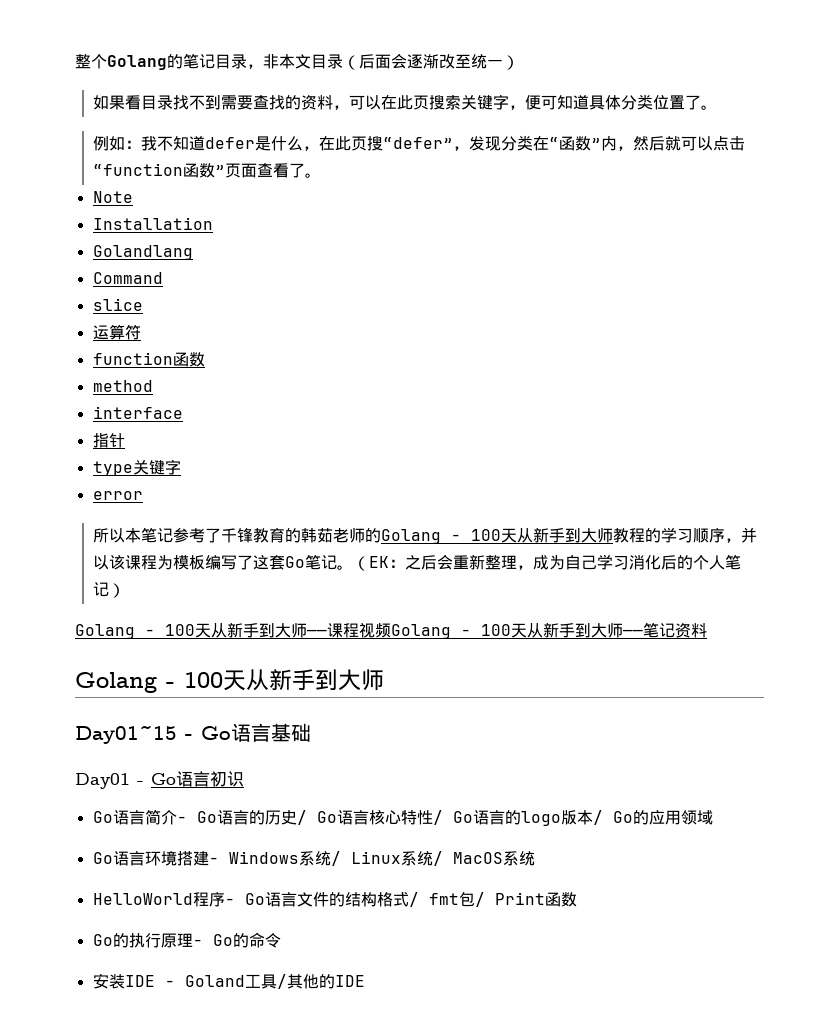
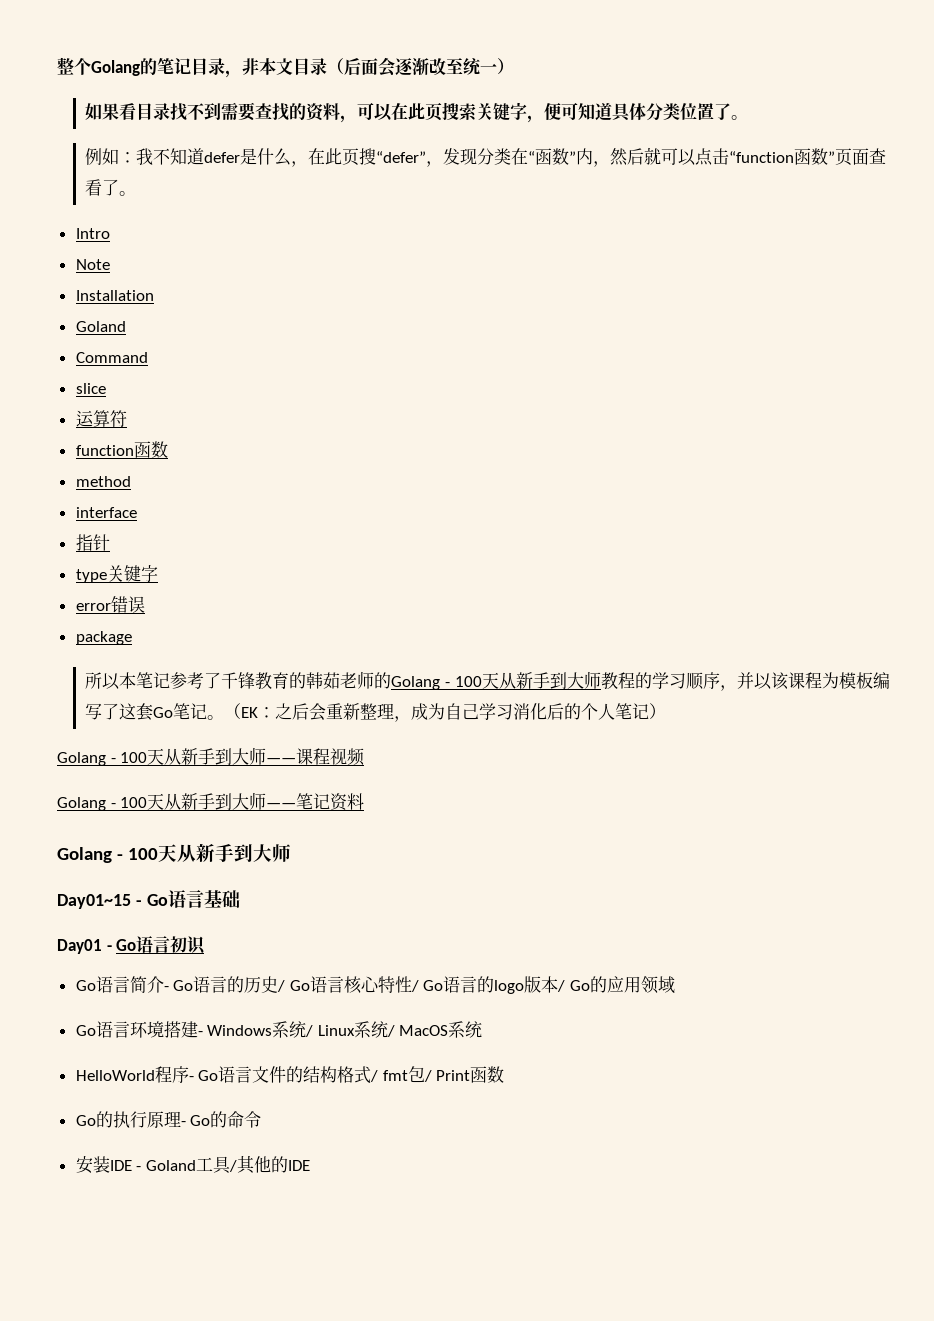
+ Intro
  Installation
- Golandlang
+ Goland
- error
+ error错误
+ package
- Golang - 100天从新手到大师——课程视频Golang - 100天从新手到大师——笔记资料
+ Golang - 100天从新手到大师——课程视频
+ Golang - 100天从新手到大师——笔记资料

